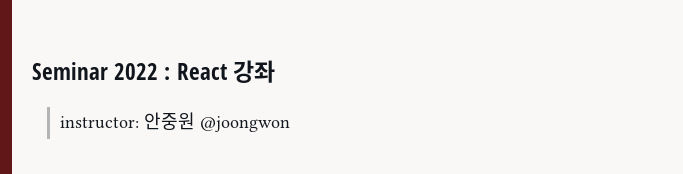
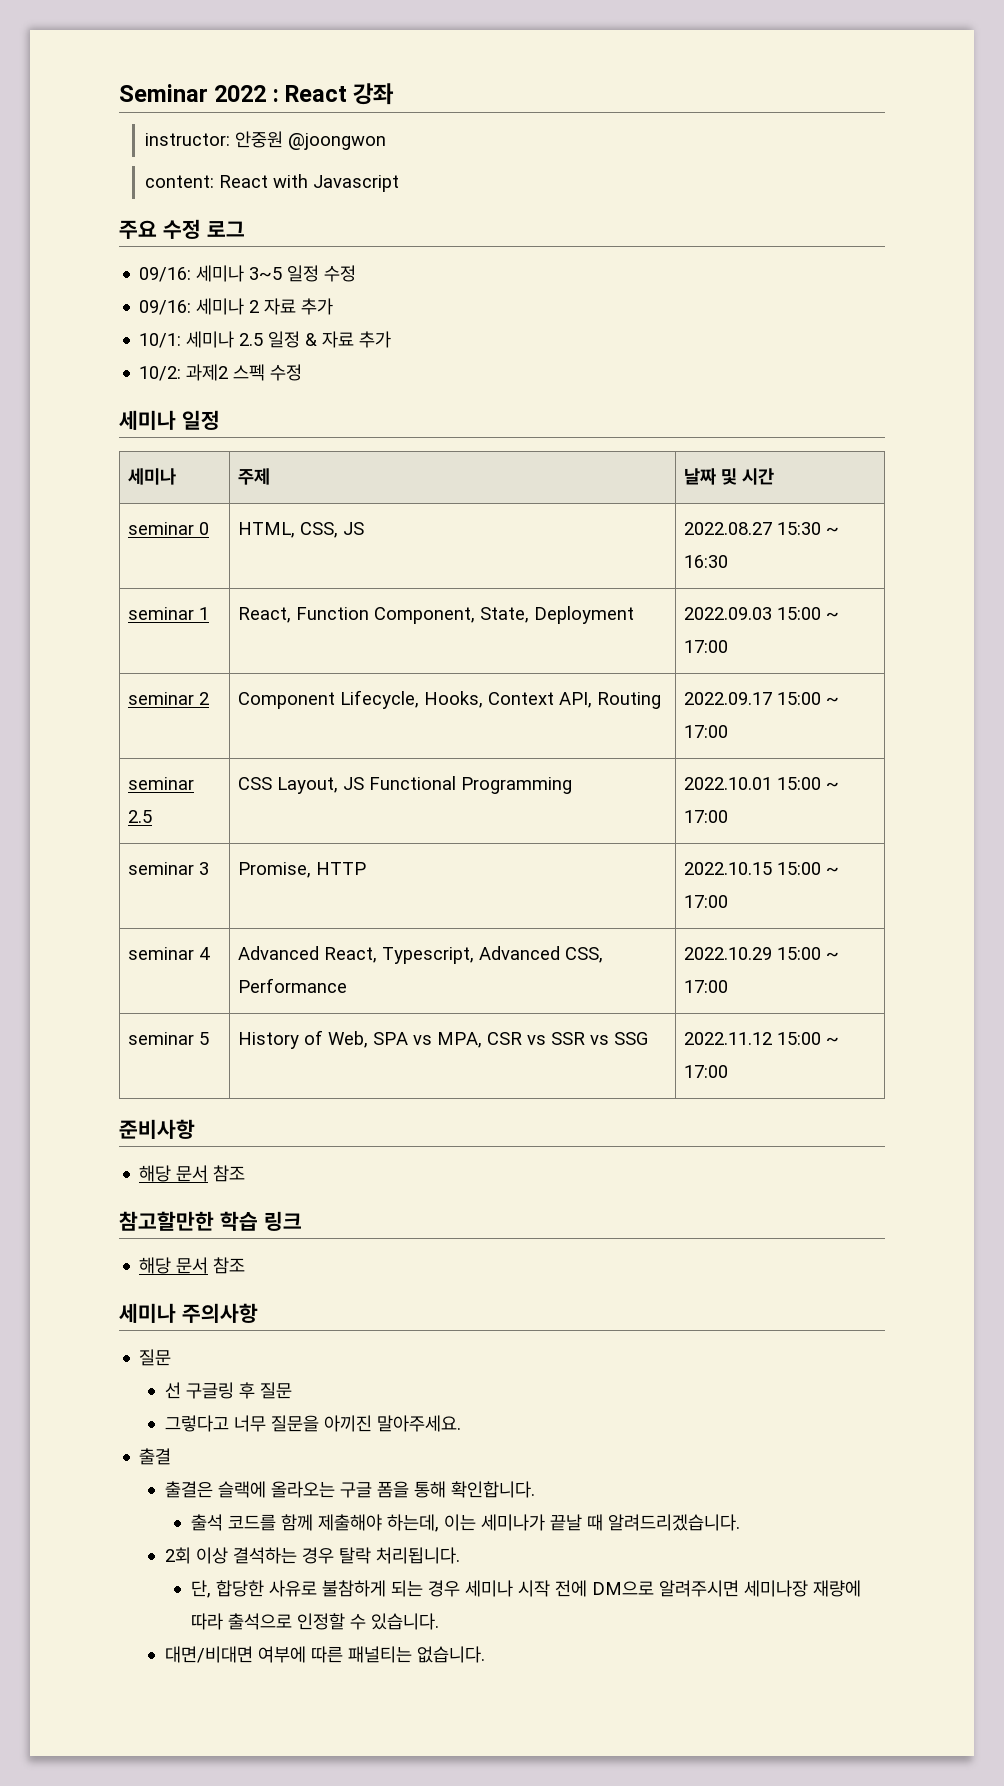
+ content: React with Javascript
+ 주요 수정 로그
+ 09/16: 세미나 3~5 일정 수정
+ 09/16: 세미나 2 자료 추가
+ 10/1: 세미나 2.5 일정 & 자료 추가
+ 10/2: 과제2 스펙 수정
+ 세미나 일정
+ 세미나 | 주제 | 날짜 및 시간
+ seminar 0 | HTML, CSS, JS | 2022.08.27 15:30 ~ 16:30
+ seminar 1 | React, Function Component, State, Deployment | 2022.09.03 15:00 ~ 17:00
+ seminar 2 | Component Lifecycle, Hooks, Context API, Routing | 2022.09.17 15:00 ~ 17:00
+ seminar 2.5 | CSS Layout, JS Functional Programming | 2022.10.01 15:00 ~ 17:00
+ seminar 3 | Promise, HTTP | 2022.10.15 15:00 ~ 17:00
+ seminar 4 | Advanced React, Typescript, Advanced CSS, Performance | 2022.10.29 15:00 ~ 17:00
+ seminar 5 | History of Web, SPA vs MPA, CSR vs SSR vs SSG | 2022.11.12 15:00 ~ 17:00
+ 준비사항
+ 해당 문서 참조
+ 참고할만한 학습 링크
+ 해당 문서 참조
+ 세미나 주의사항
+ 질문
+ 선 구글링 후 질문
+ 그렇다고 너무 질문을 아끼진 말아주세요.
+ 출결
+ 출결은 슬랙에 올라오는 구글 폼을 통해 확인합니다.
+ 출석 코드를 함께 제출해야 하는데, 이는 세미나가 끝날 때 알려드리겠습니다.
+ 2회 이상 결석하는 경우 탈락 처리됩니다.
+ 단, 합당한 사유로 불참하게 되는 경우 세미나 시작 전에 DM으로 알려주시면 세미나장 재량에 따라 출석으로 인정할 수 있습니다.
+ 대면/비대면 여부에 따른 패널티는 없습니다.

